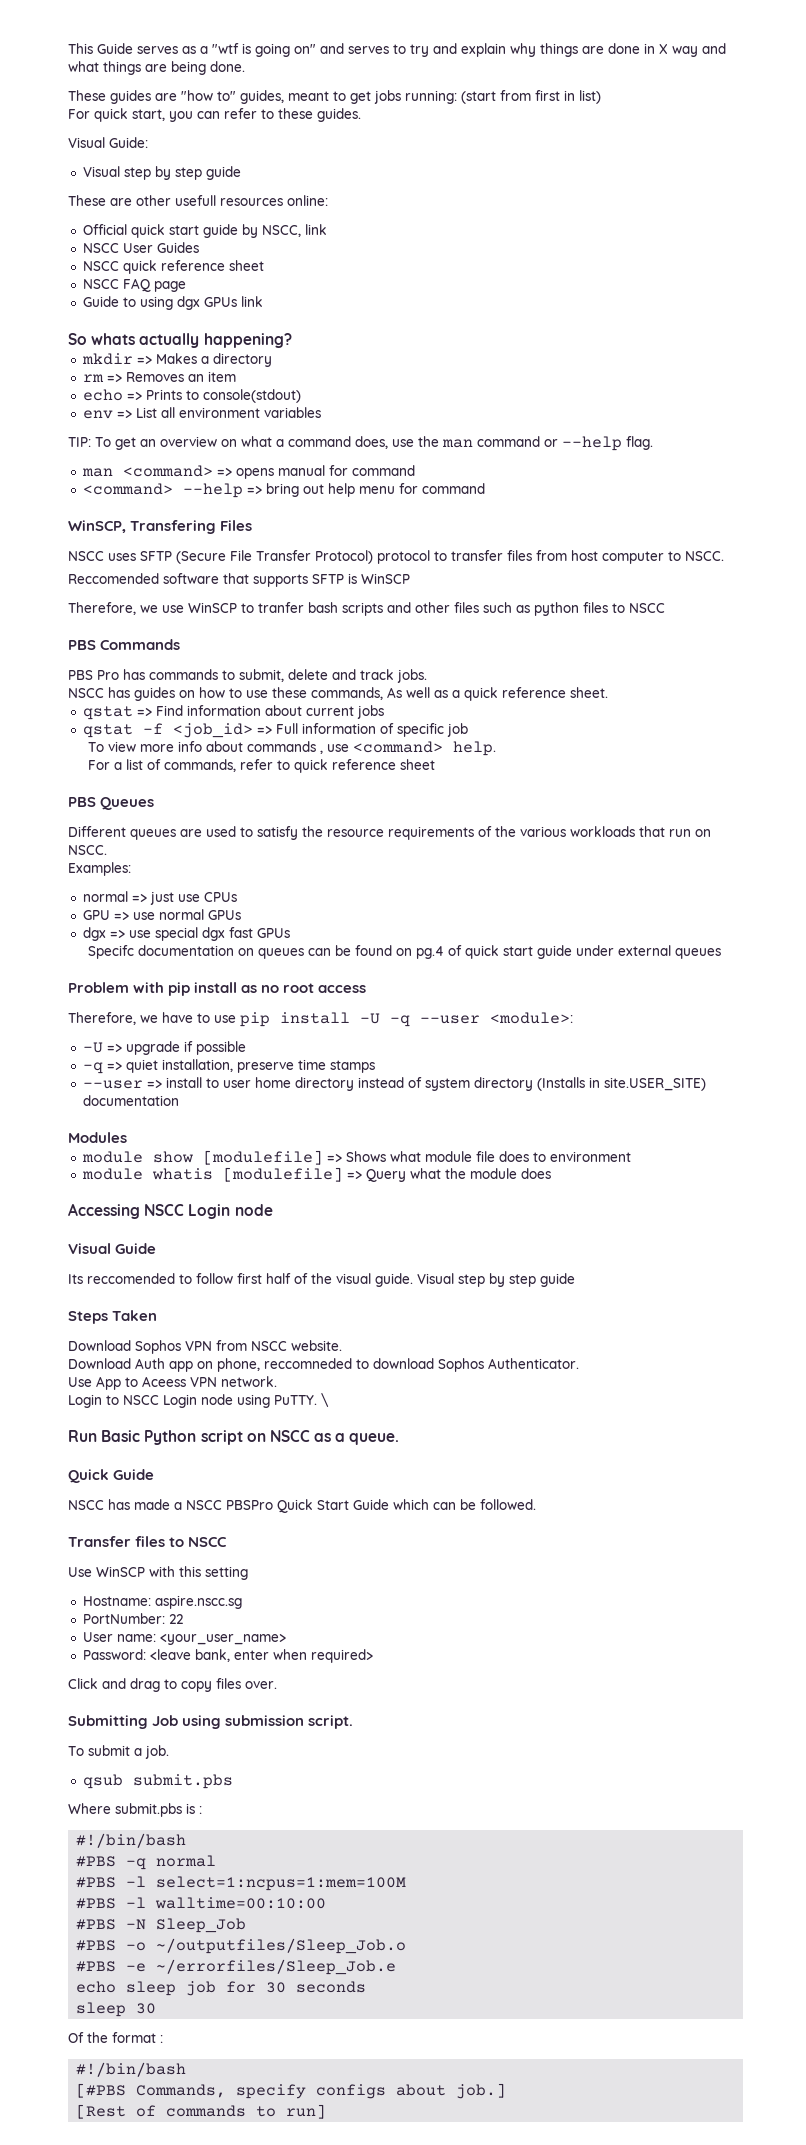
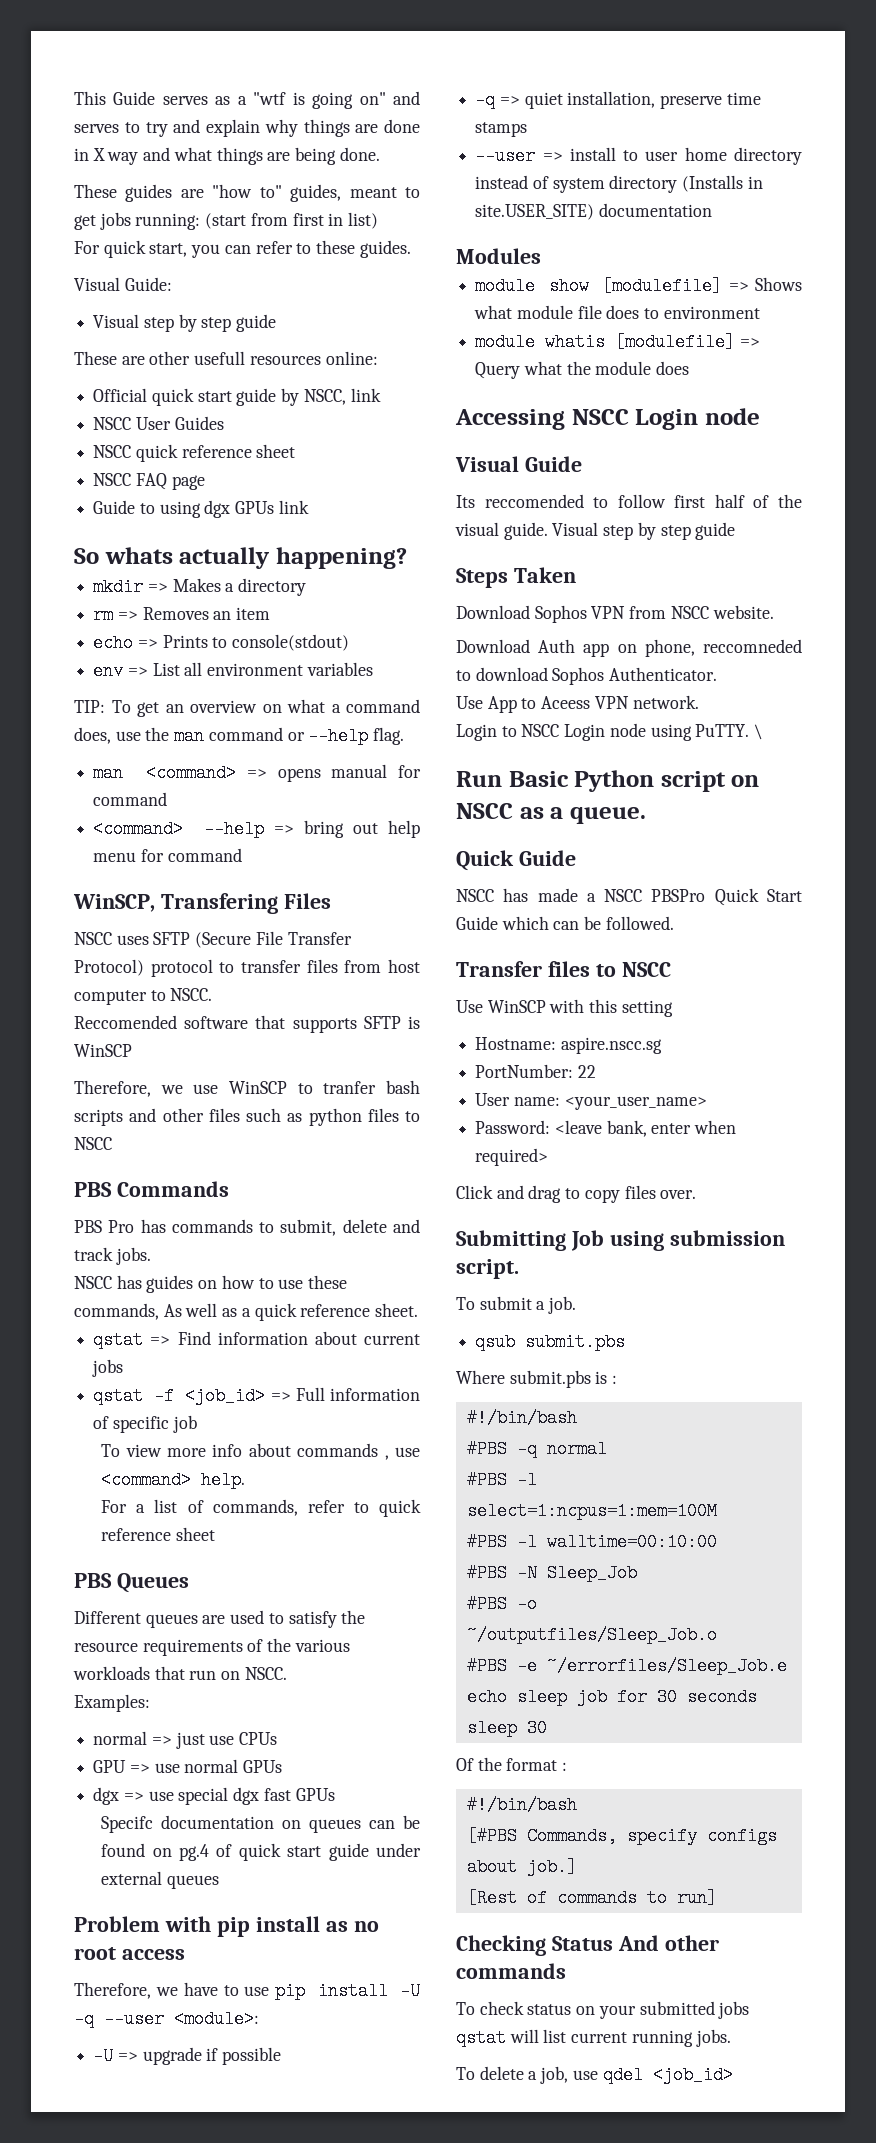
+ Checking Status And other commands
+ To check status on your submitted jobs qstat will list current running jobs.
+ To delete a job, use qdel <job_id>

